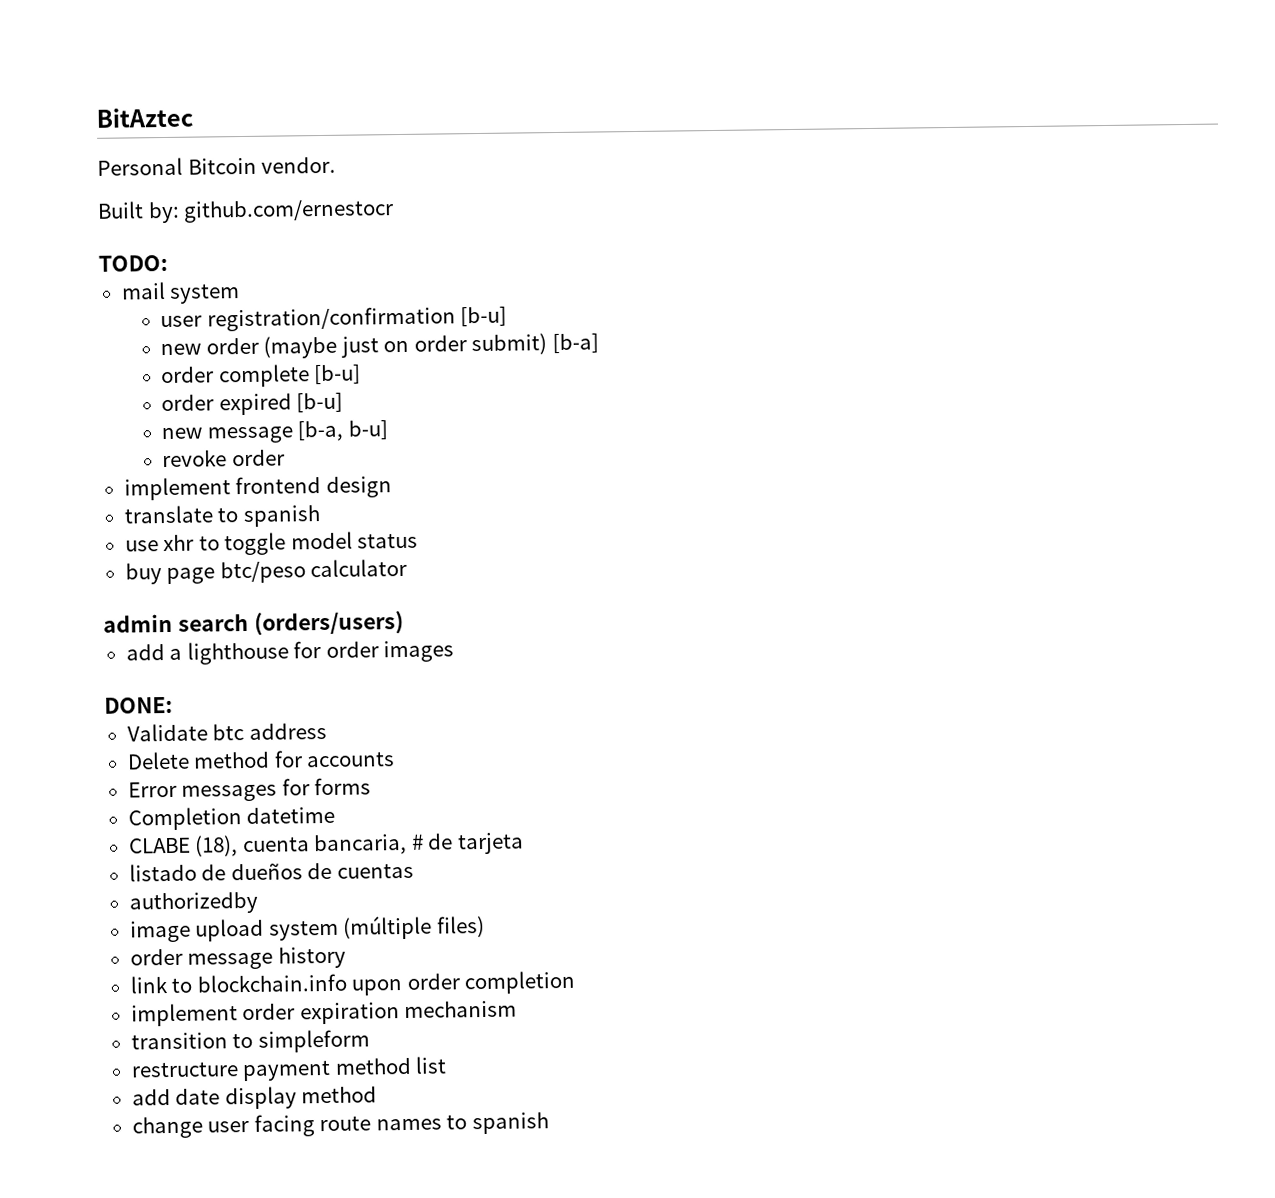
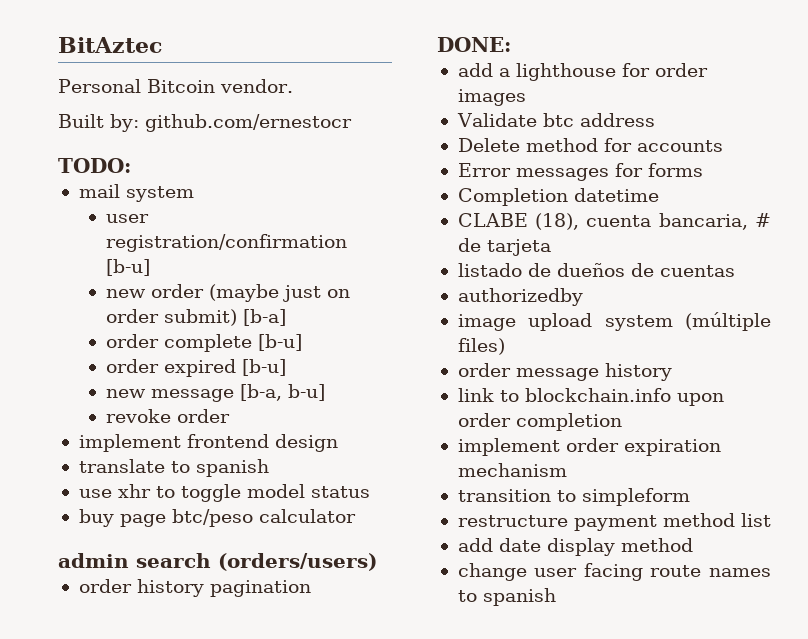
+ order history pagination
+ DONE:
- DONE:

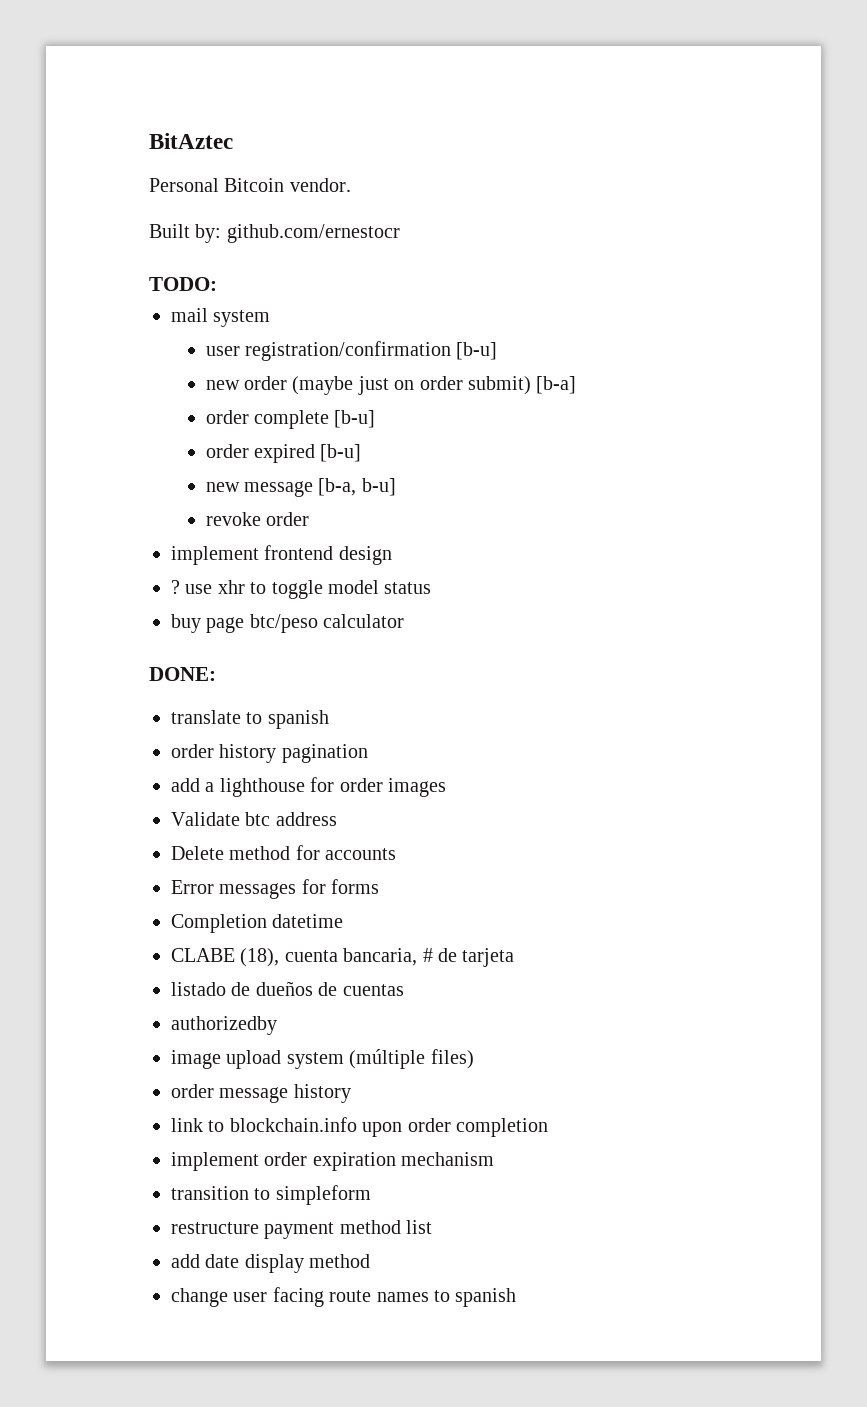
- translate to spanish
- use xhr to toggle model status
+ ? use xhr to toggle model status
- admin search (orders/users)
+ DONE:
+ translate to spanish
- DONE:

